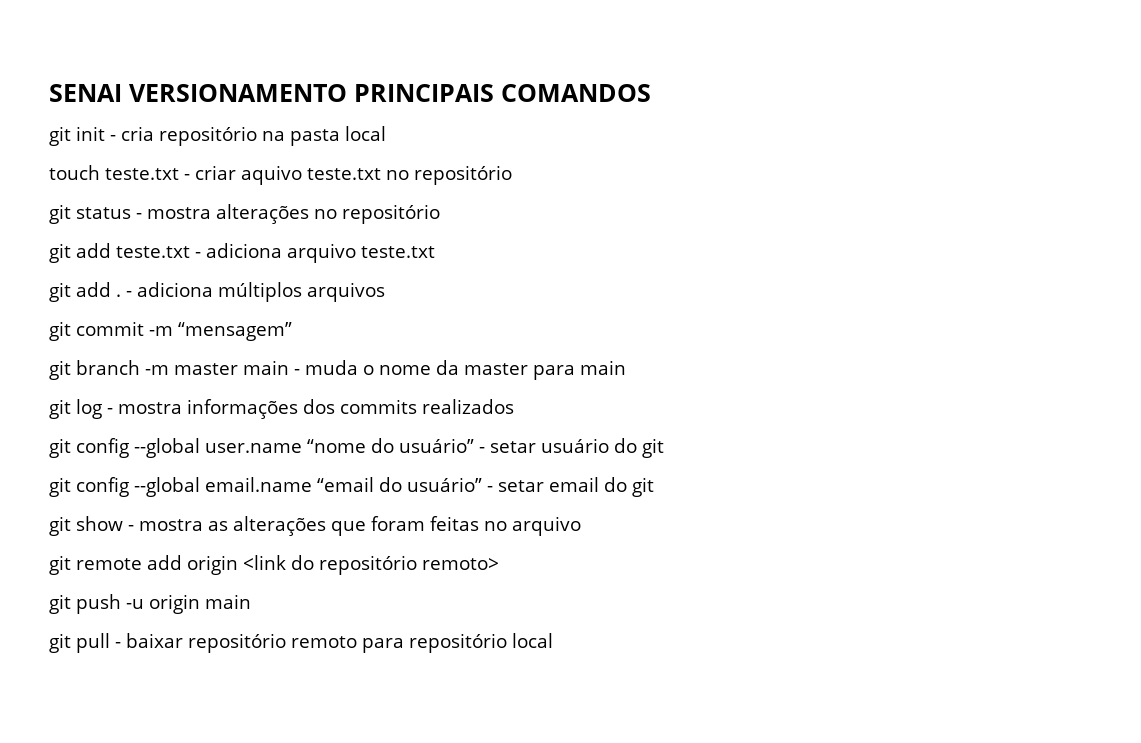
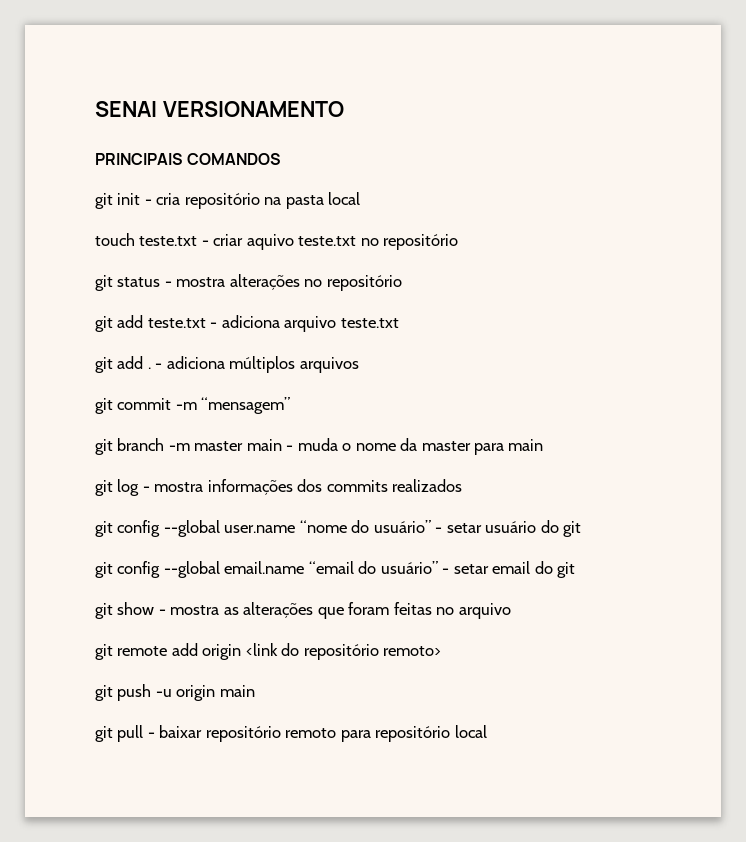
- SENAI VERSIONAMENTO PRINCIPAIS COMANDOS
+ SENAI VERSIONAMENTO
+ PRINCIPAIS COMANDOS

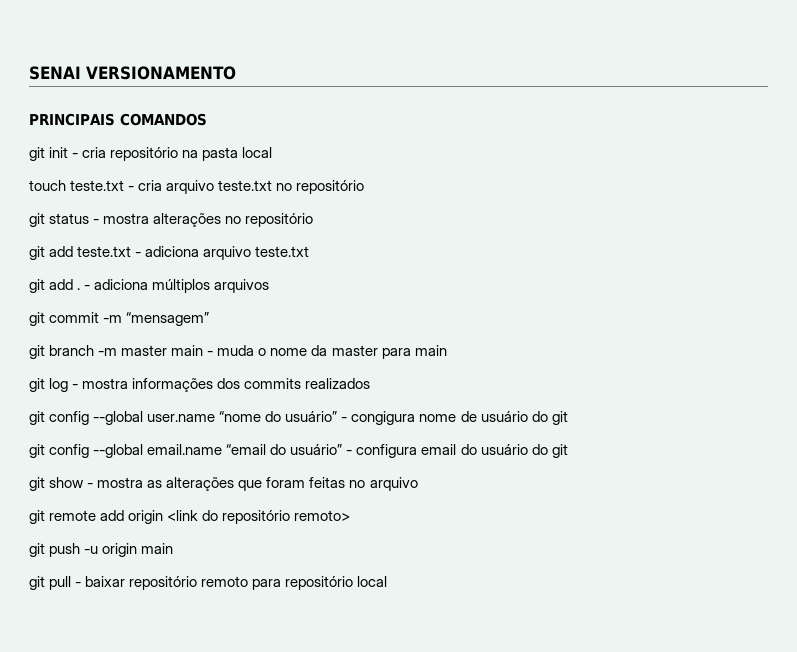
- touch teste.txt - criar aquivo teste.txt no repositório
+ touch teste.txt - cria arquivo teste.txt no repositório
- git config --global user.name “nome do usuário” - setar usuário do git
+ git config --global user.name “nome do usuário” - congigura nome de usuário do git
- git config --global email.name “email do usuário” - setar email do git
+ git config --global email.name “email do usuário” - configura email do usuário do git

